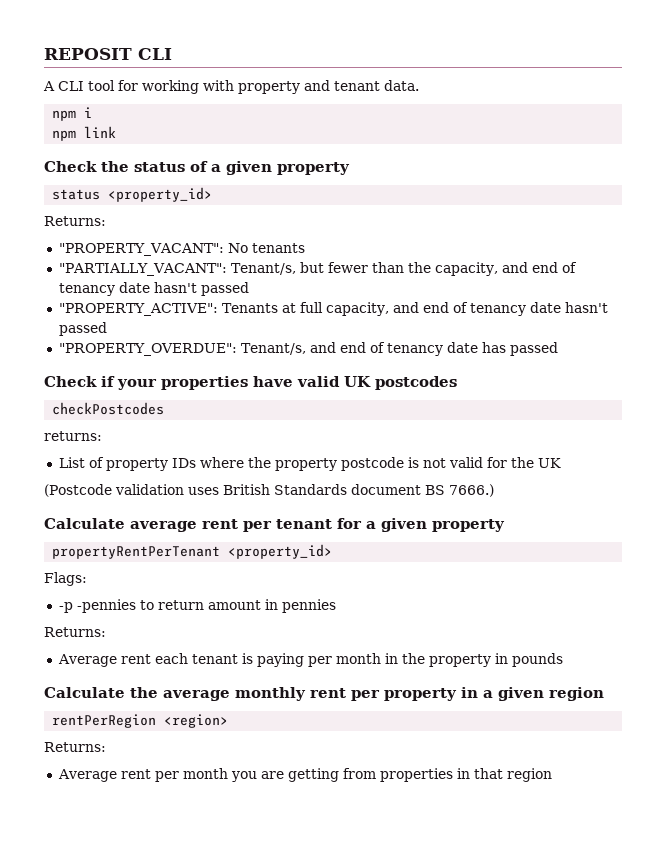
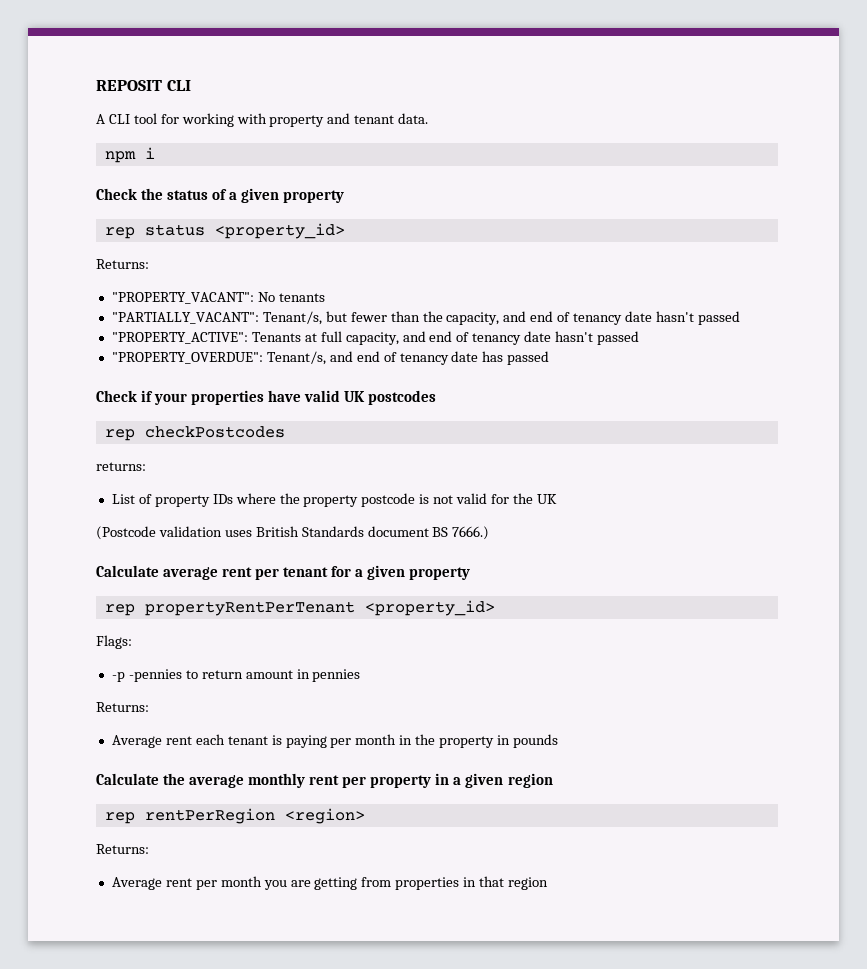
- npm link
- status <property_id>
+ rep status <property_id>
- checkPostcodes
+ rep checkPostcodes
- propertyRentPerTenant <property_id>
+ rep propertyRentPerTenant <property_id>
- rentPerRegion <region>
+ rep rentPerRegion <region>

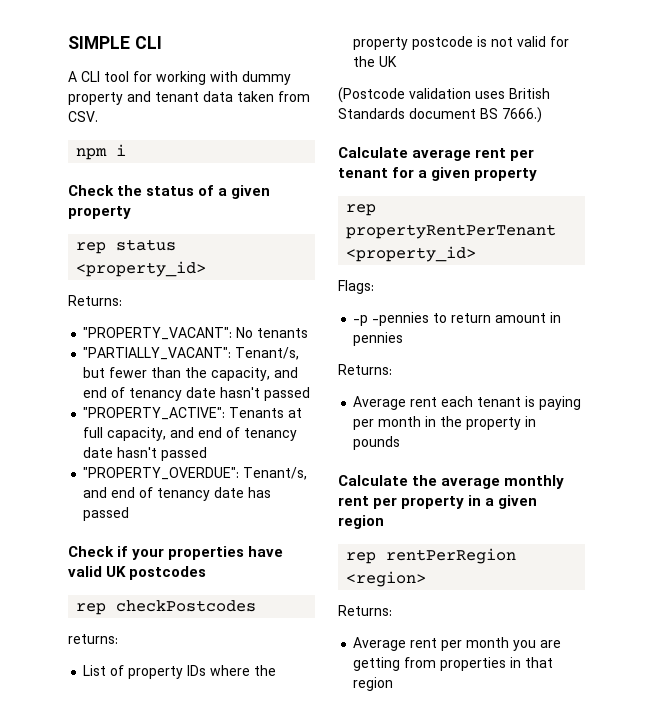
- REPOSIT CLI
+ SIMPLE CLI
- A CLI tool for working with property and tenant data.
+ A CLI tool for working with dummy property and tenant data taken from CSV.

